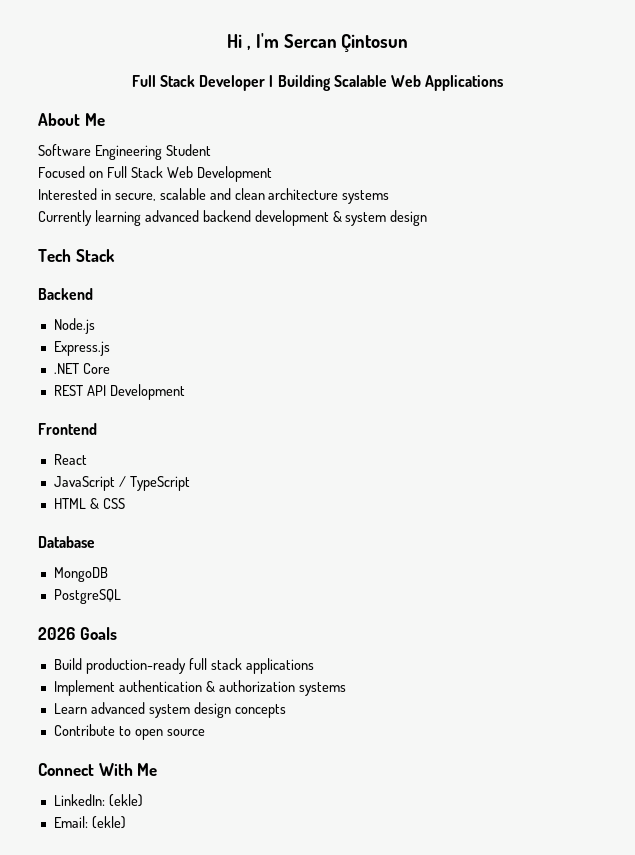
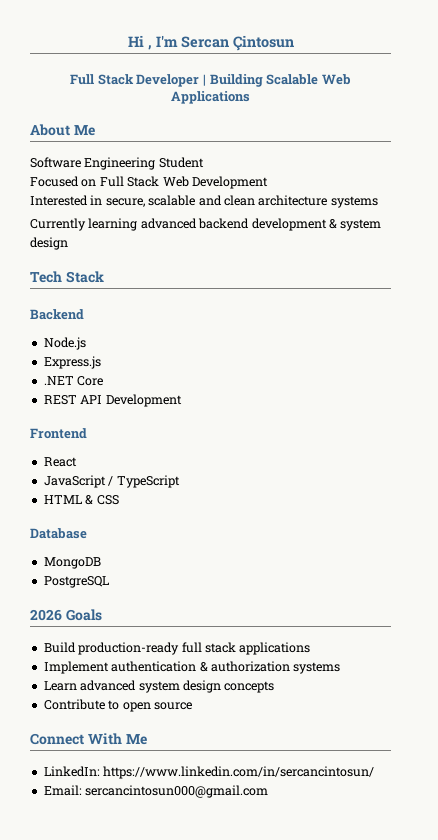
- LinkedIn: (ekle)
+ LinkedIn: https://www.linkedin.com/in/sercancintosun/
- Email: (ekle)
+ Email: sercancintosun000@gmail.com

